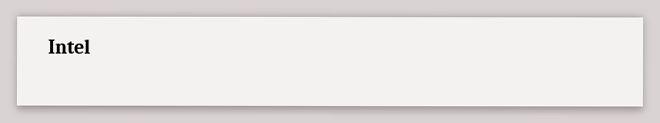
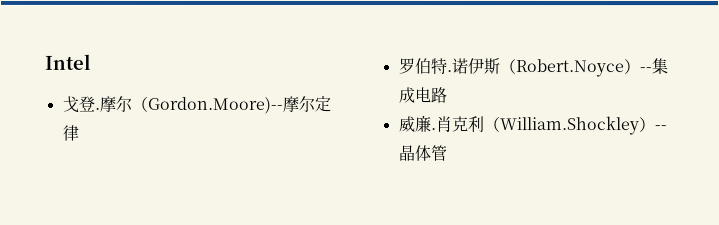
+ 戈登.摩尔（Gordon.Moore)--摩尔定律
+ 罗伯特.诺伊斯（Robert.Noyce）--集成电路
+ 威廉.肖克利（William.Shockley）--晶体管

